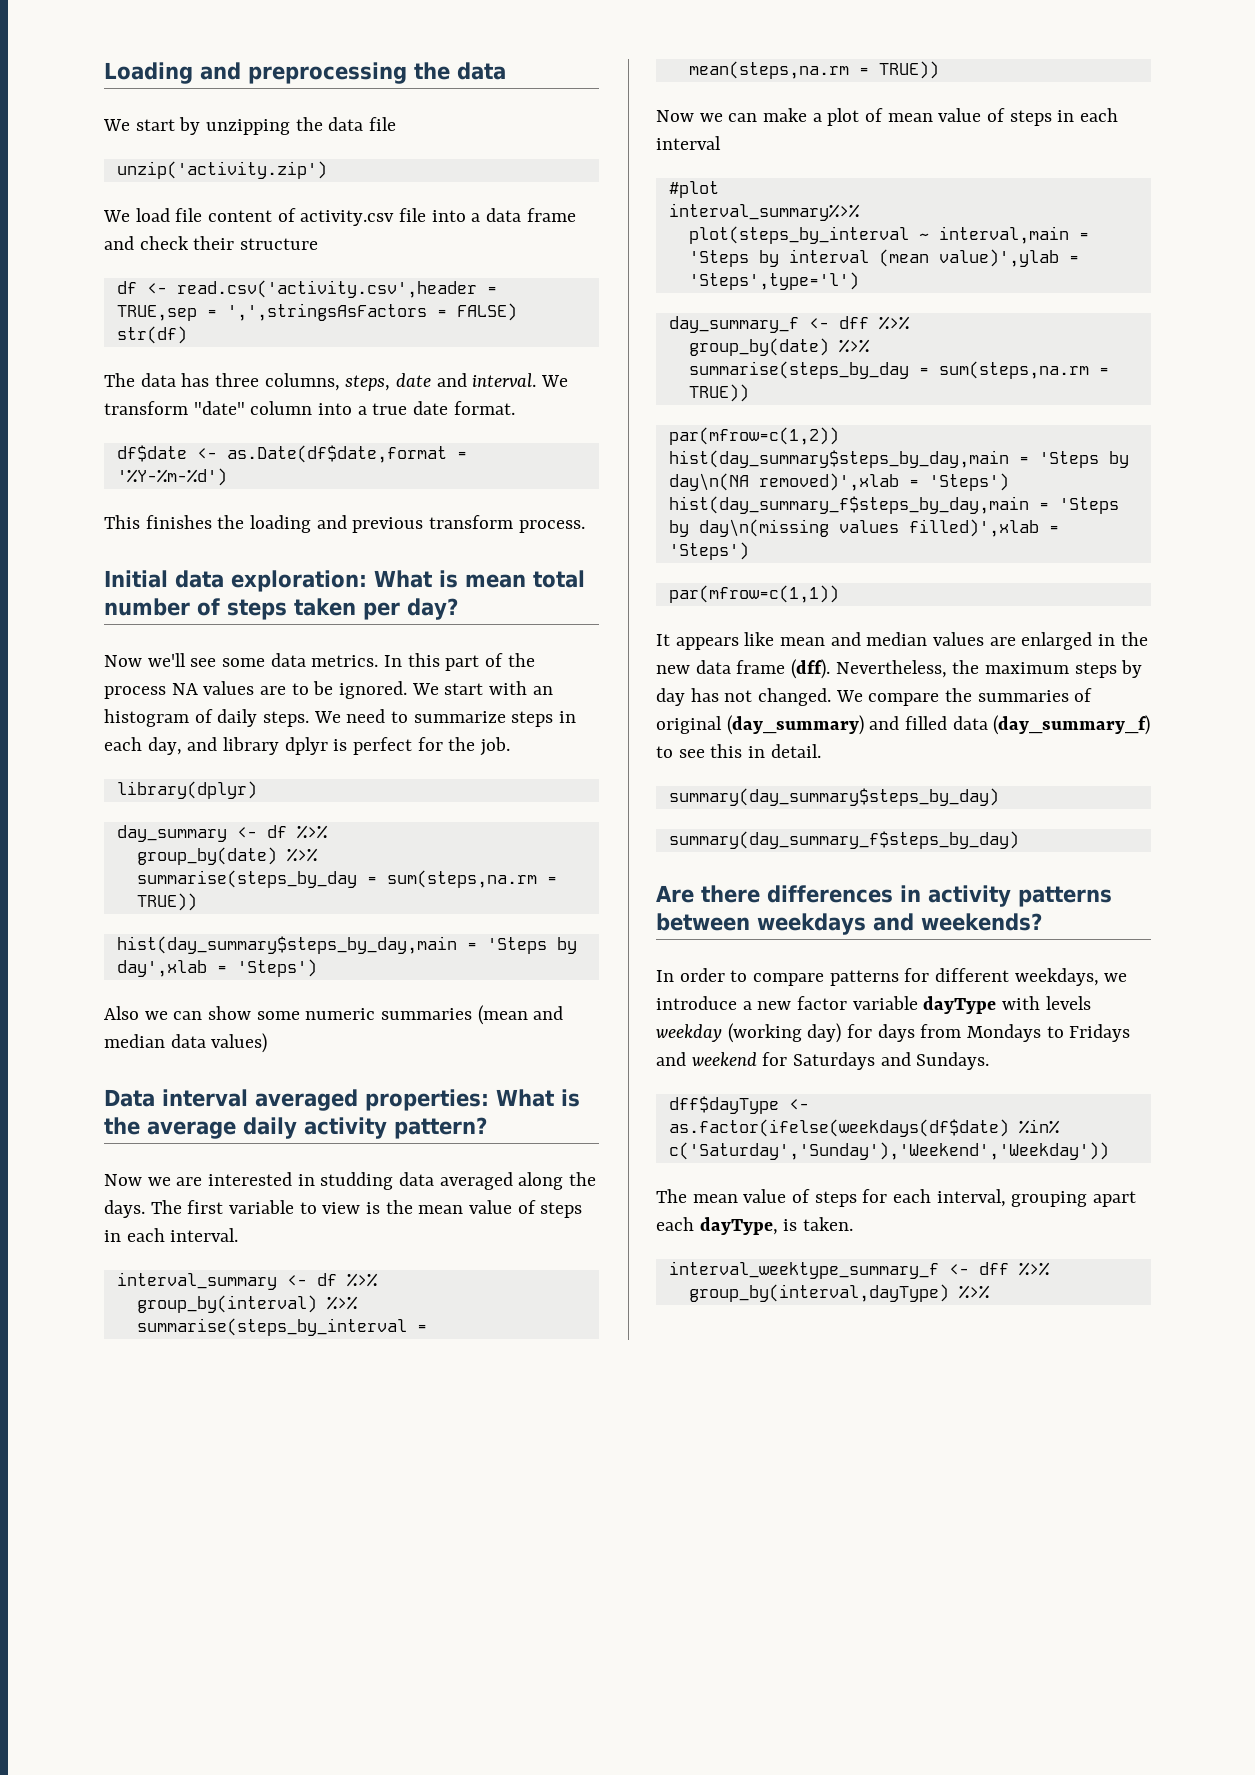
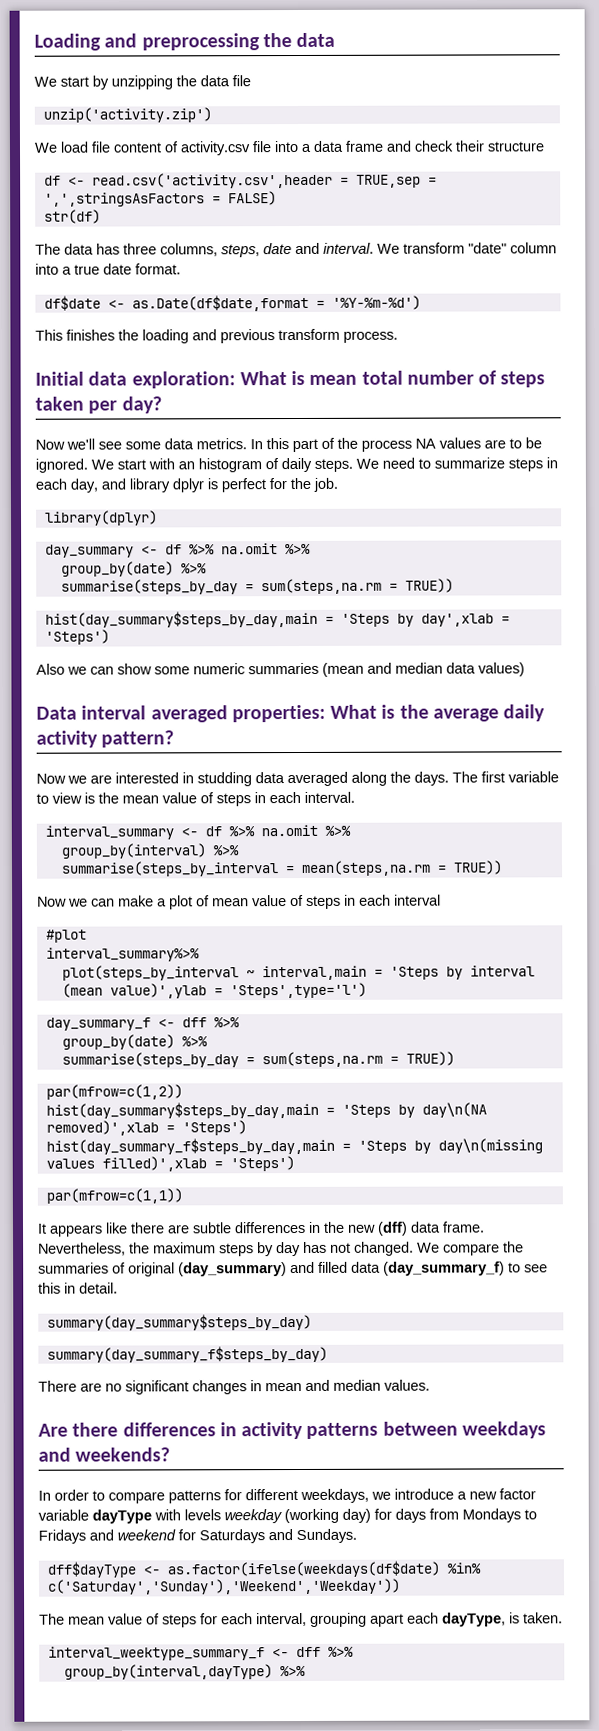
- day_summary <- df %>%
+ day_summary <- df %>% na.omit %>%
- interval_summary <- df %>%
+ interval_summary <- df %>% na.omit %>%
- It appears like mean and median values are enlarged in the new data frame (dff).
+ It appears like there are subtle differences in the new (dff) data frame.
+ There are no significant changes in mean and median values.

